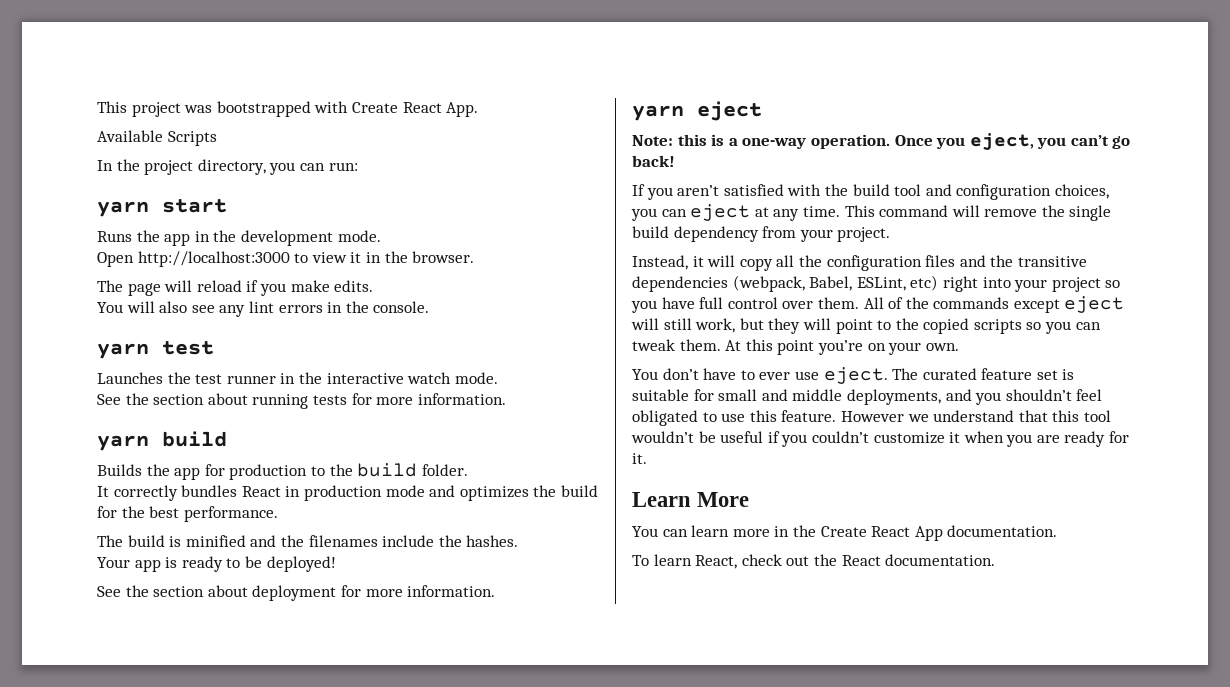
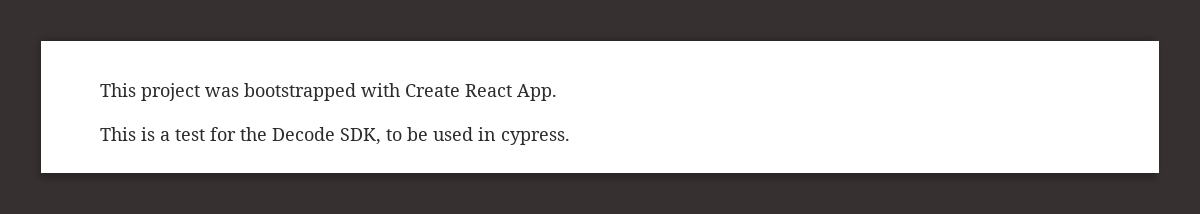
- Available Scripts
- In the project directory, you can run:
- yarn start
- Runs the app in the development mode.
- Open http://localhost:3000 to view it in the browser.
- The page will reload if you make edits.
- You will also see any lint errors in the console.
- yarn test
- Launches the test runner in the interactive watch mode.
- See the section about running tests for more information.
- yarn build
- Builds the app for production to the build folder.
- It correctly bundles React in production mode and optimizes the build for the best performance.
- The build is minified and the filenames include the hashes.
- Your app is ready to be deployed!
- See the section about deployment for more information.
- yarn eject
- Note: this is a one-way operation. Once you eject, you can’t go back!
- If you aren’t satisfied with the build tool and configuration choices, you can eject at any time. This command will remove the single build dependency from your project.
- Instead, it will copy all the configuration files and the transitive dependencies (webpack, Babel, ESLint, etc) right into your project so you have full control over them. All of the commands except eject will still work, but they will point to the copied scripts so you can tweak them. At this point you’re on your own.
- You don’t have to ever use eject. The curated feature set is suitable for small and middle deployments, and you shouldn’t feel obligated to use this feature. However we understand that this tool wouldn’t be useful if you couldn’t customize it when you are ready for it.
- Learn More
- You can learn more in the Create React App documentation.
- To learn React, check out the React documentation.
+ This is a test for the Decode SDK, to be used in cypress.

